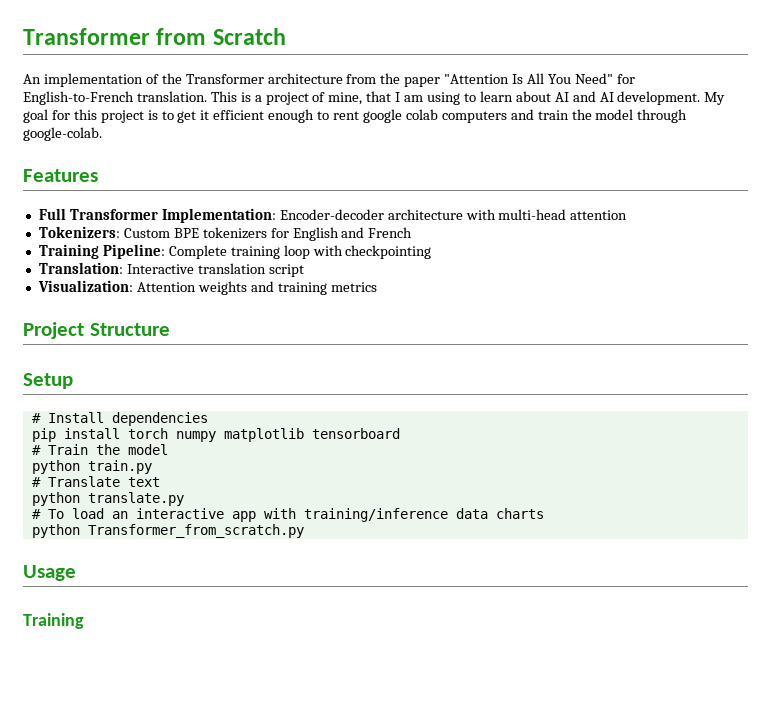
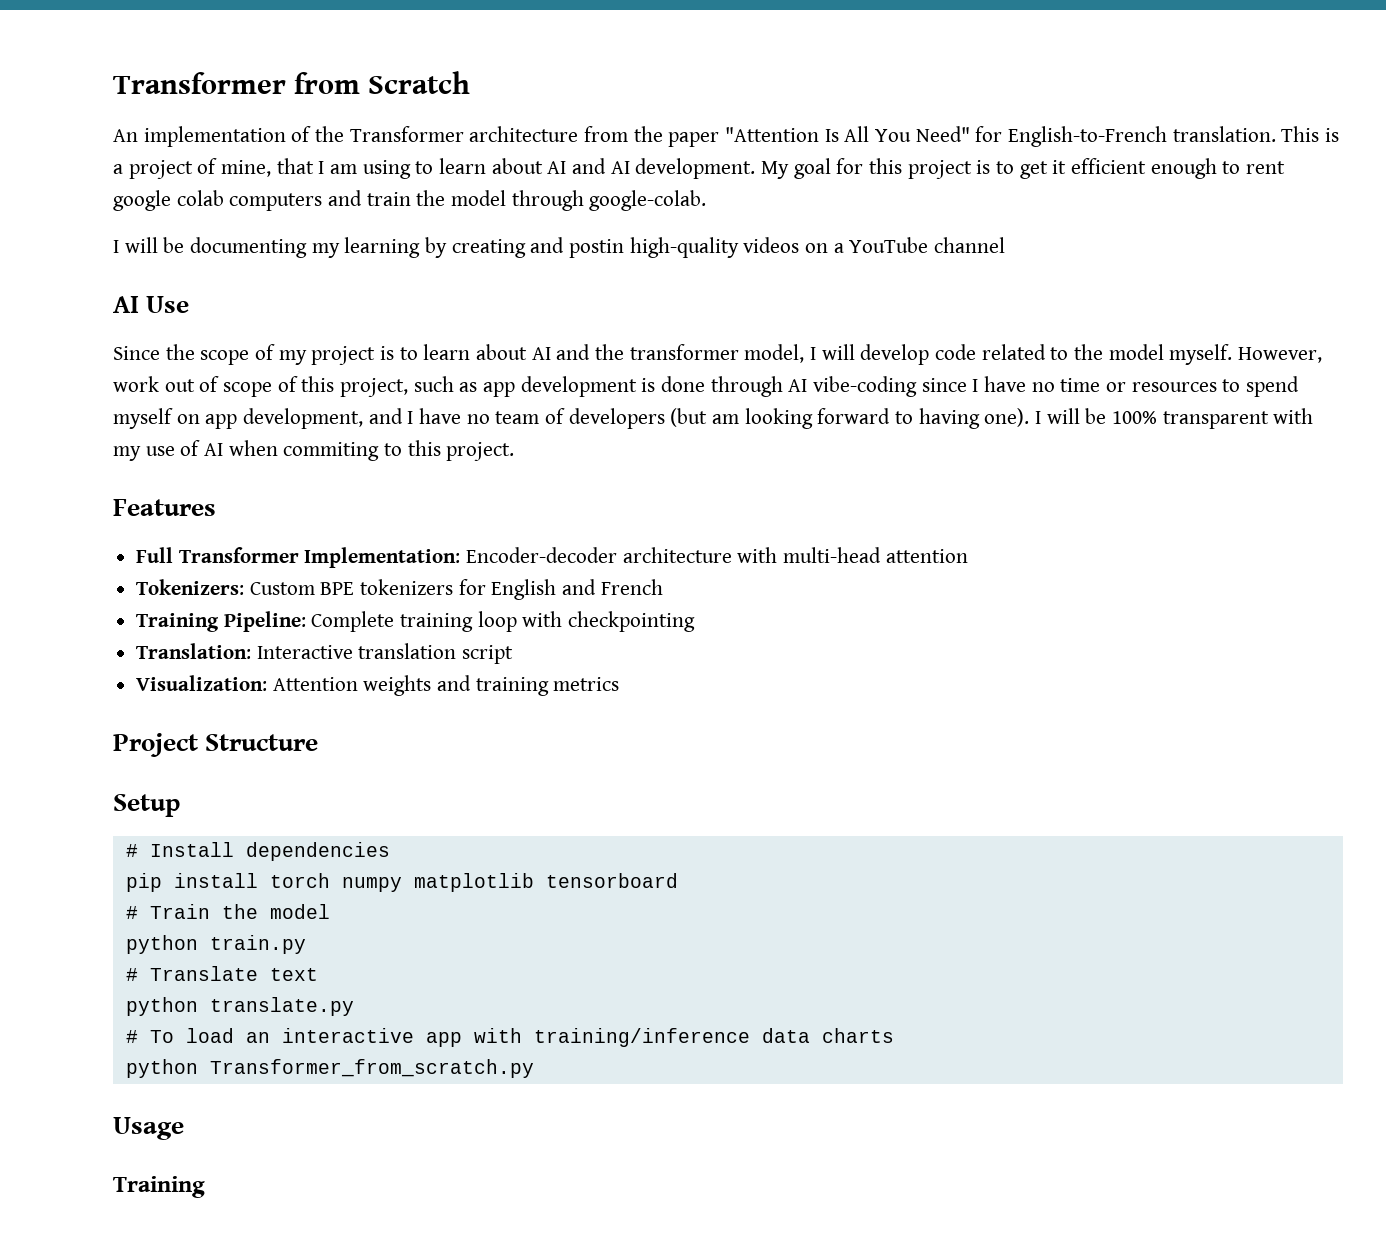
+ I will be documenting my learning by creating and postin high-quality videos on a YouTube channel
+ AI Use
+ Since the scope of my project is to learn about AI and the transformer model, I will develop code related to the model myself. However, work out of scope of this project, such as app development is done through AI vibe-coding since I have no time or resources to spend myself on app development, and I have no team of developers (but am looking forward to having one). I will be 100% transparent with my use of AI when commiting to this project.

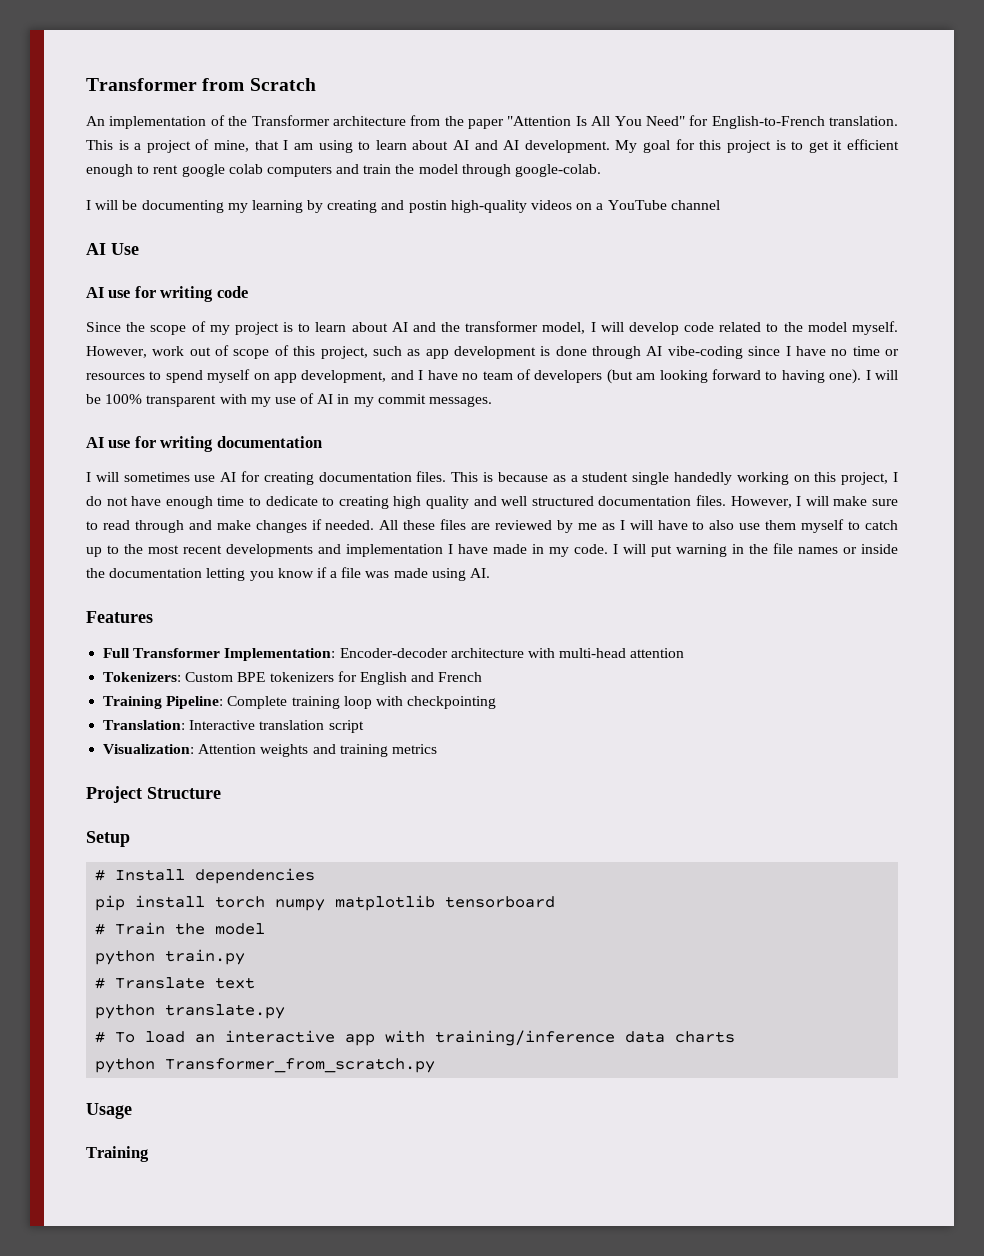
+ AI use for writing code
- I will be 100% transparent with my use of AI when commiting to this project.
+ I will be 100% transparent with my use of AI in my commit messages.
+ AI use for writing documentation
+ I will sometimes use AI for creating documentation files. This is because as a student single handedly working on this project, I do not have enough time to dedicate to creating high quality and well structured documentation files. However, I will make sure to read through and make changes if needed. All these files are reviewed by me as I will have to also use them myself to catch up to the most recent developments and implementation I have made in my code. I will put warning in the file names or inside the documentation letting you know if a file was made using AI.

